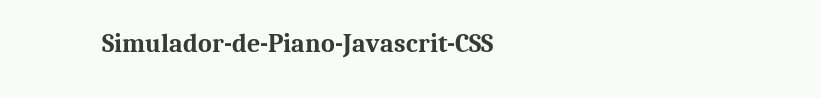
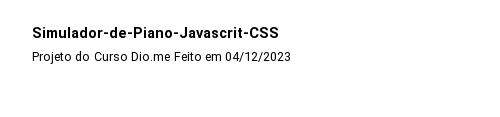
+ Projeto do Curso Dio.me Feito em 04/12/2023

